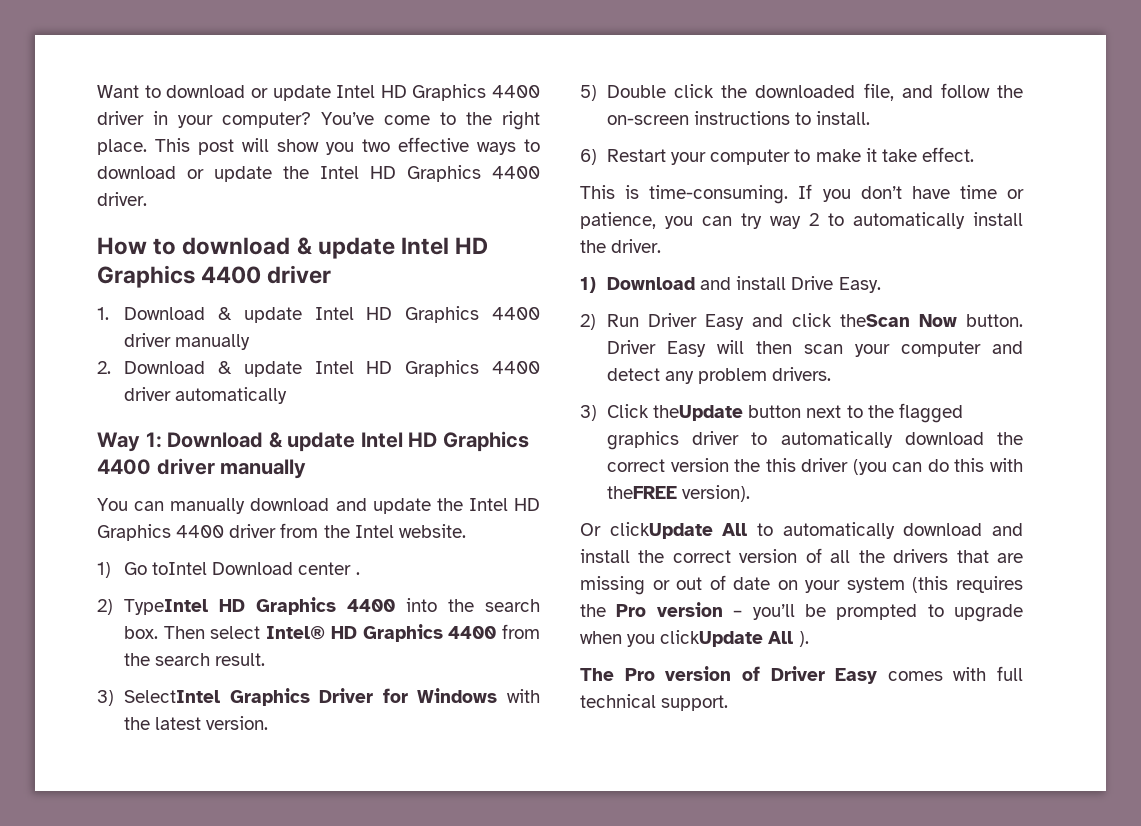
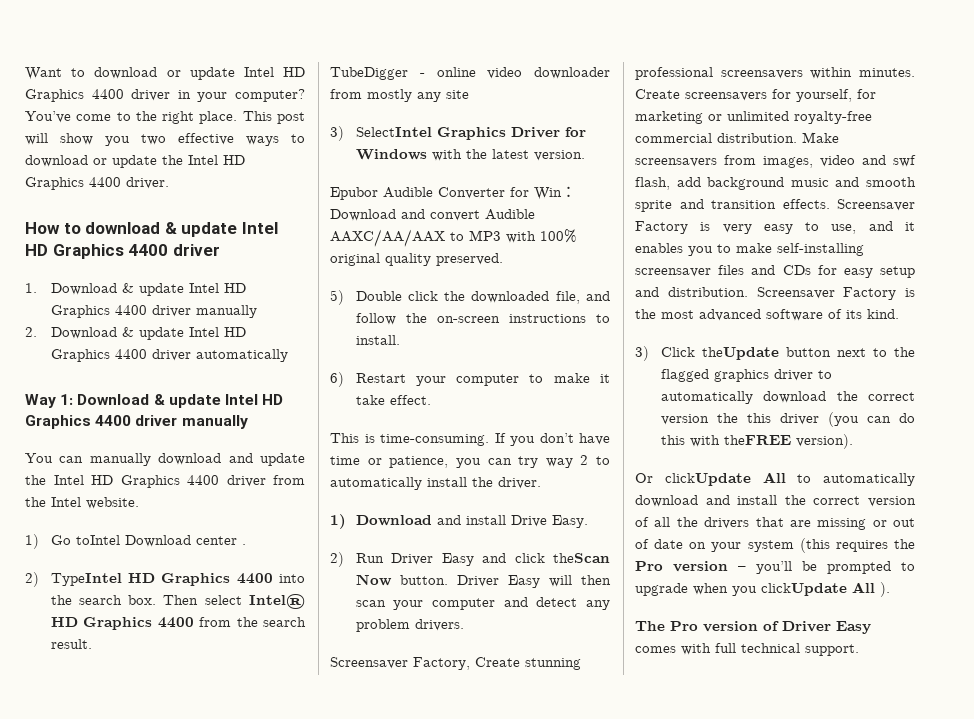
+ TubeDigger - online video downloader from mostly any site
+ Epubor Audible Converter for Win：Download and convert Audible AAXC/AA/AAX to MP3 with 100% original quality preserved.
+ Screensaver Factory, Create stunning professional screensavers within minutes. Create screensavers for yourself, for marketing or unlimited royalty-free commercial distribution. Make screensavers from images, video and swf flash, add background music and smooth sprite and transition effects. Screensaver Factory is very easy to use, and it enables you to make self-installing screensaver files and CDs for easy setup and distribution. Screensaver Factory is the most advanced software of its kind.

